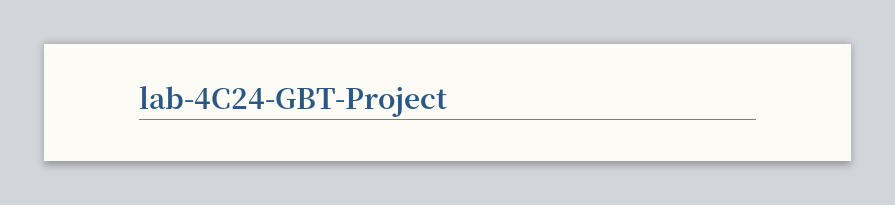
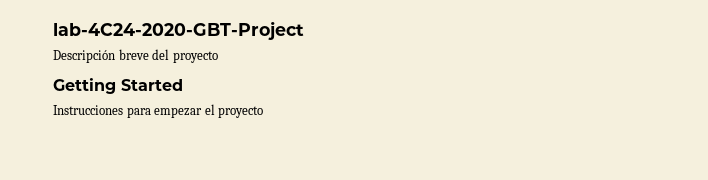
- lab-4C24-GBT-Project
+ lab-4C24-2020-GBT-Project
+ Descripción breve del proyecto
+ Getting Started
+ Instrucciones para empezar el proyecto

